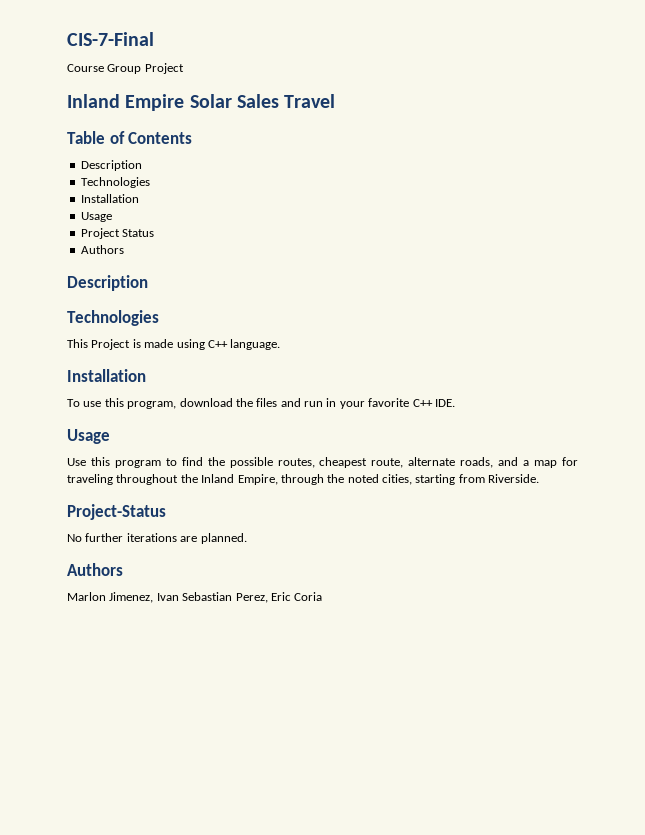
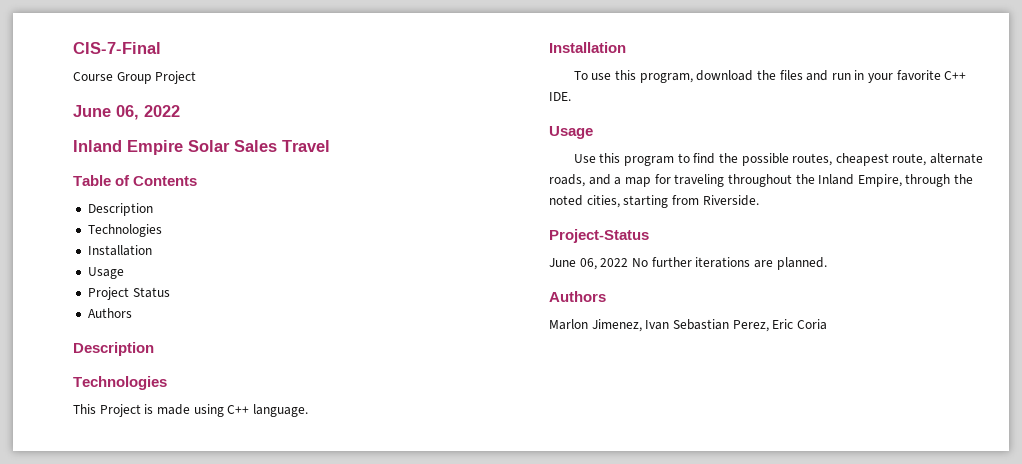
  Course Group Project
+ June 06, 2022
- No further iterations are planned.
+ June 06, 2022 No further iterations are planned.

